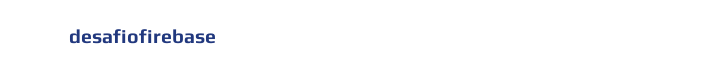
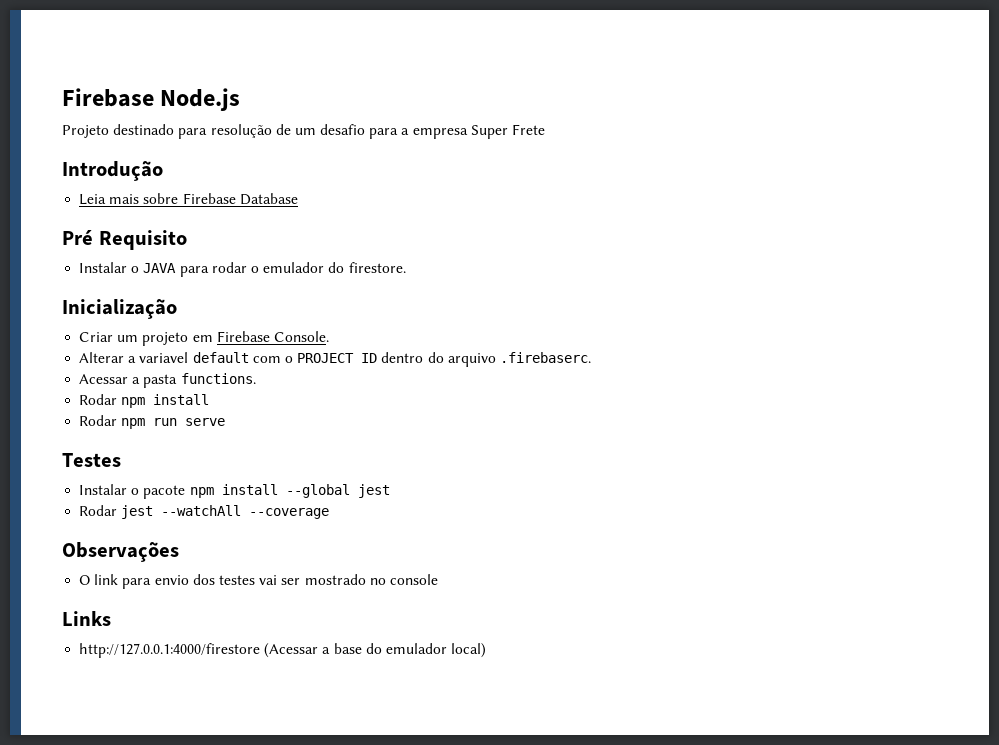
- desafiofirebase
+ Firebase Node.js
+ Projeto destinado para resolução de um desafio para a empresa Super Frete
+ Introdução
+ Leia mais sobre Firebase Database
+ Pré Requisito
+ Instalar o JAVA para rodar o emulador do firestore.
+ Inicialização
+ Criar um projeto em Firebase Console.
+ Alterar a variavel default com o PROJECT ID dentro do arquivo .firebaserc.
+ Acessar a pasta functions.
+ Rodar npm install
+ Rodar npm run serve
+ Testes
+ Instalar o pacote npm install --global jest
+ Rodar jest --watchAll --coverage
+ Observações
+ O link para envio dos testes vai ser mostrado no console
+ Links
+ http://127.0.0.1:4000/firestore (Acessar a base do emulador local)

